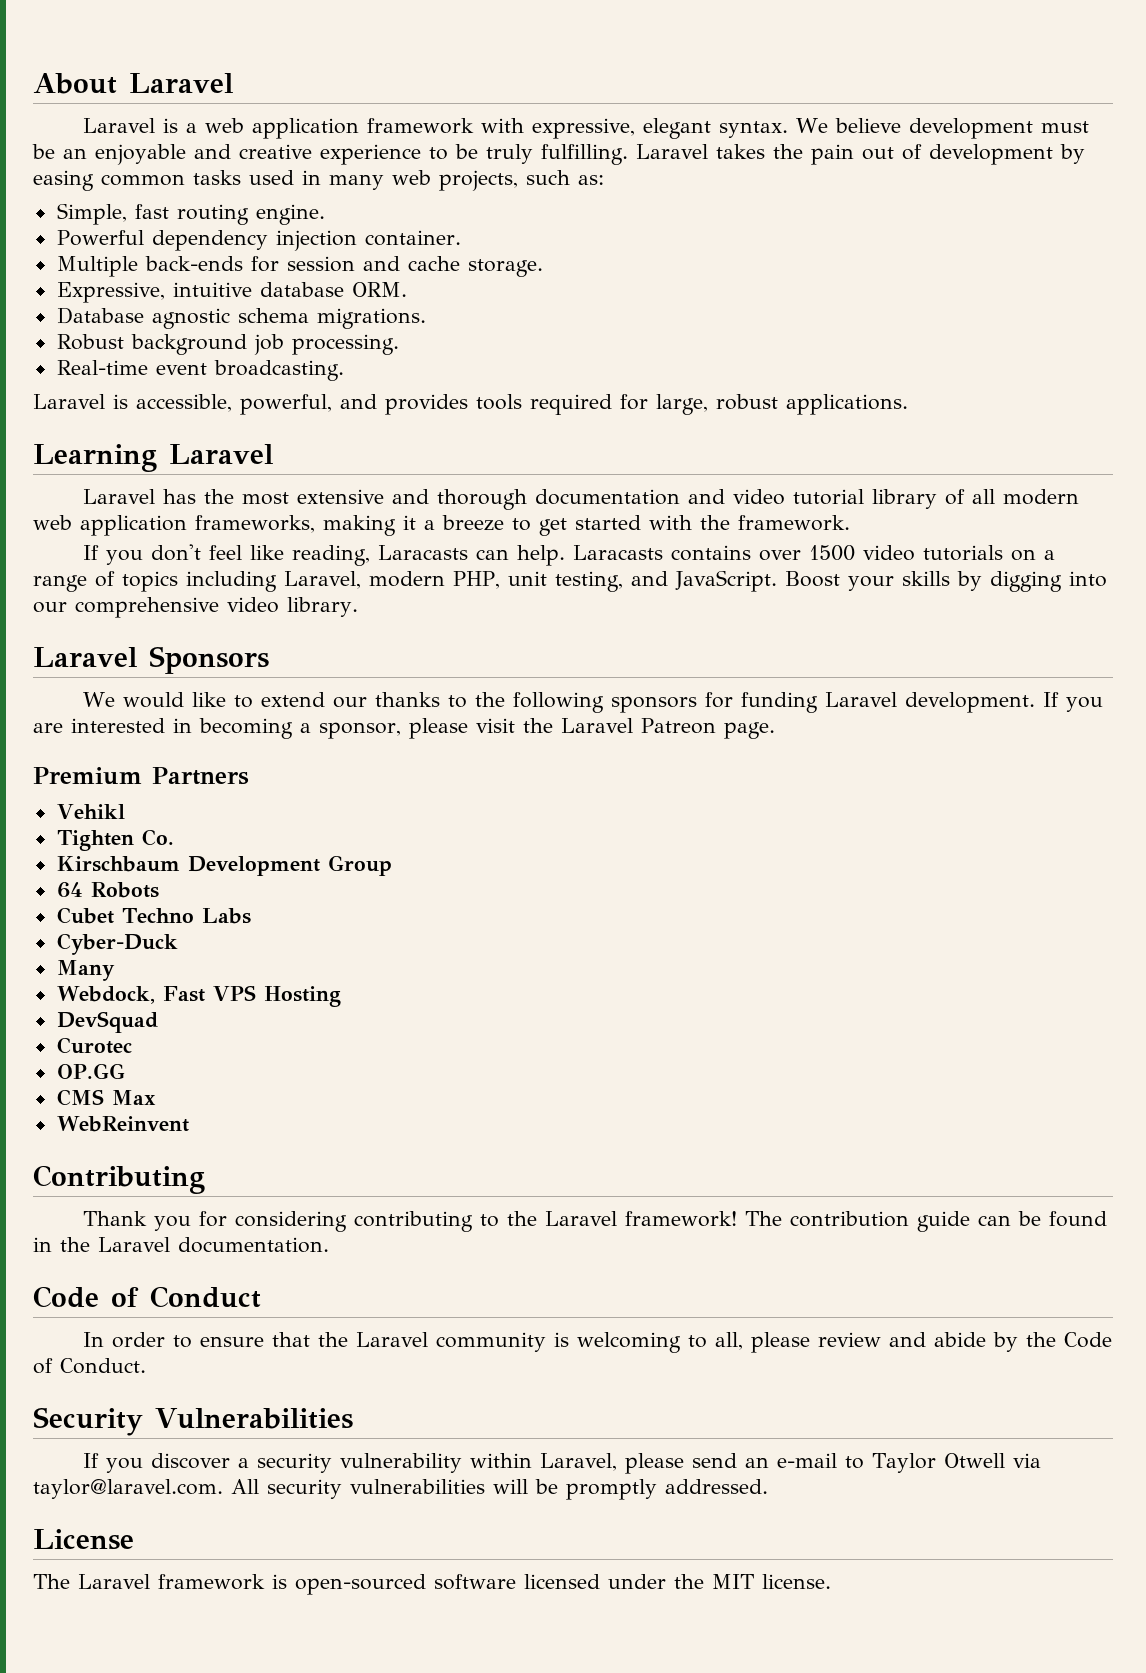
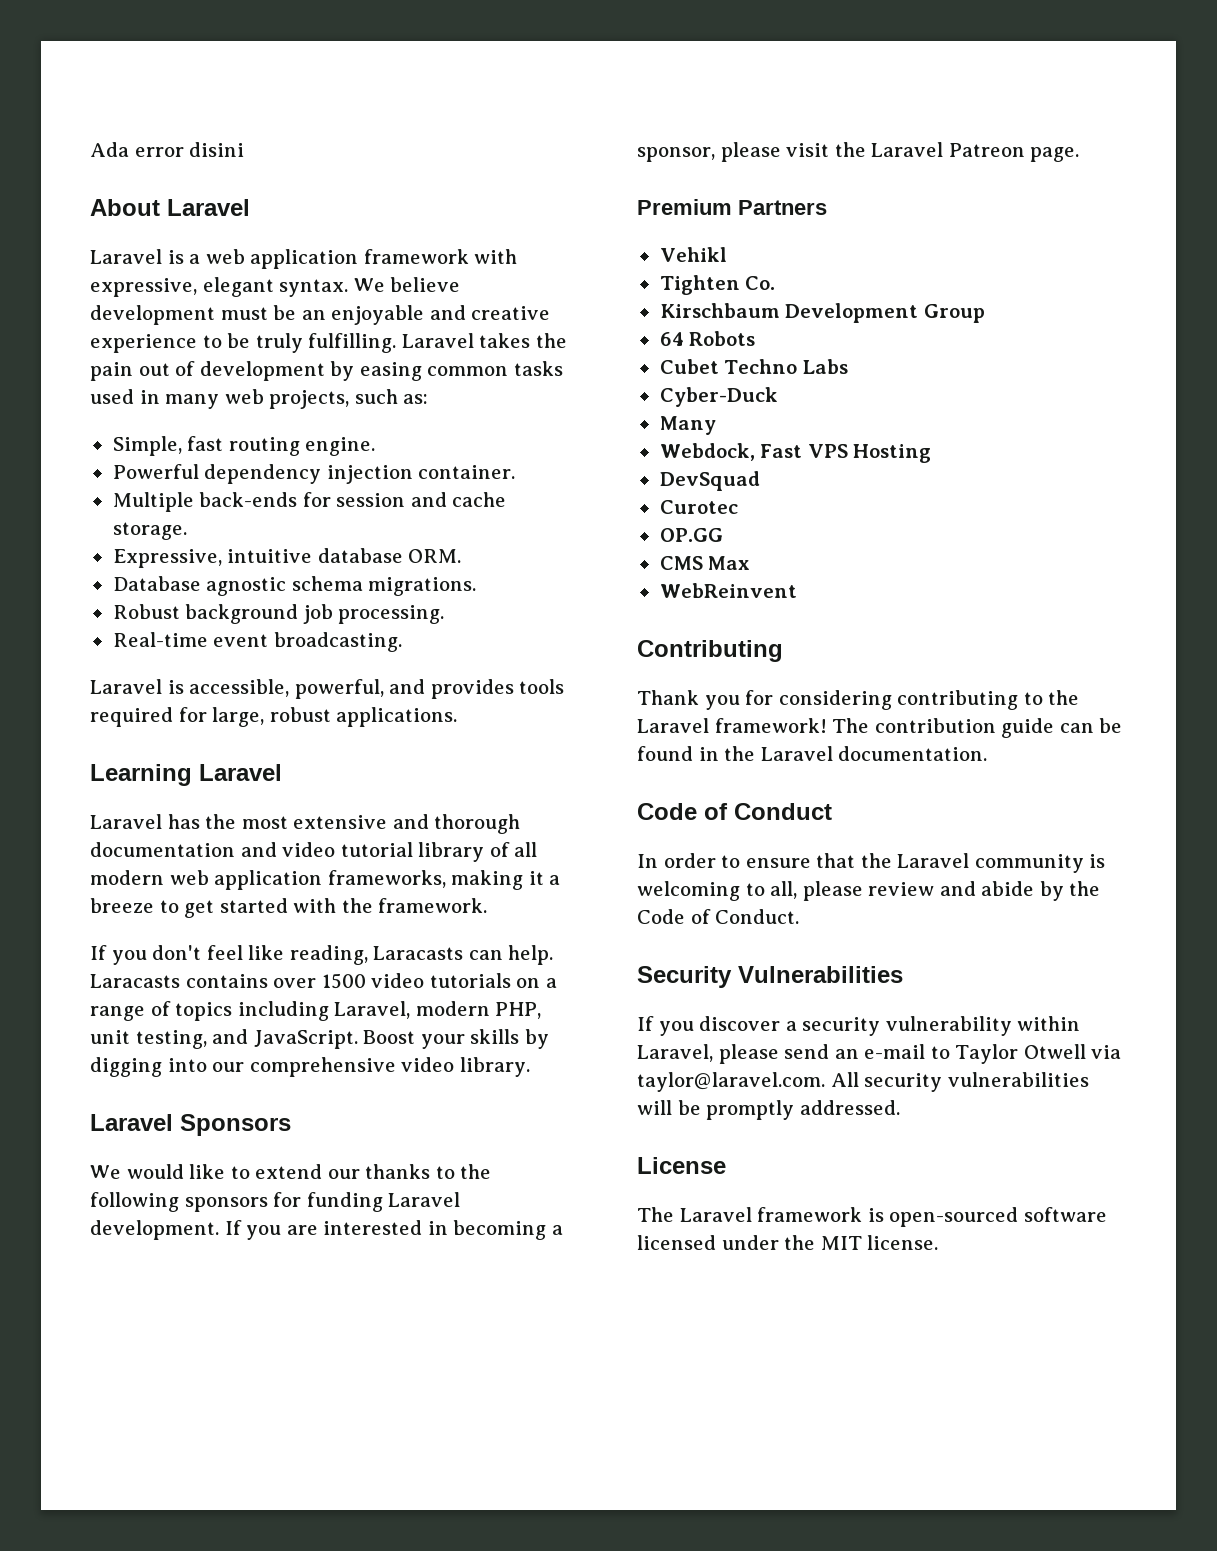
+ Ada error disini

